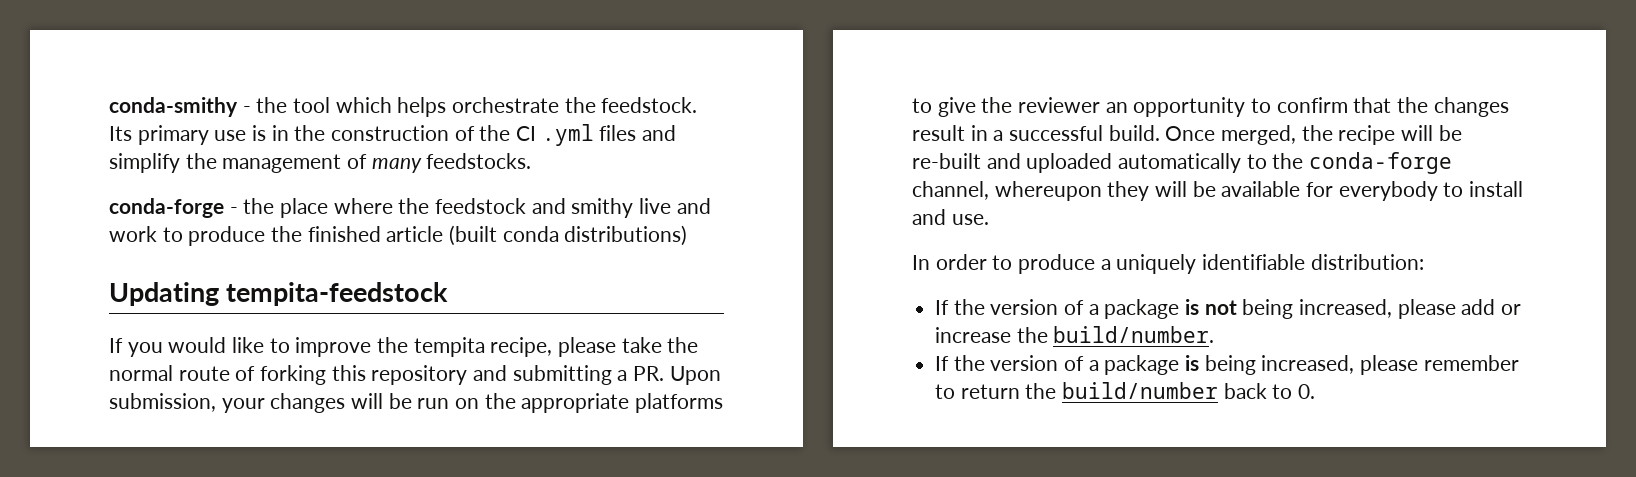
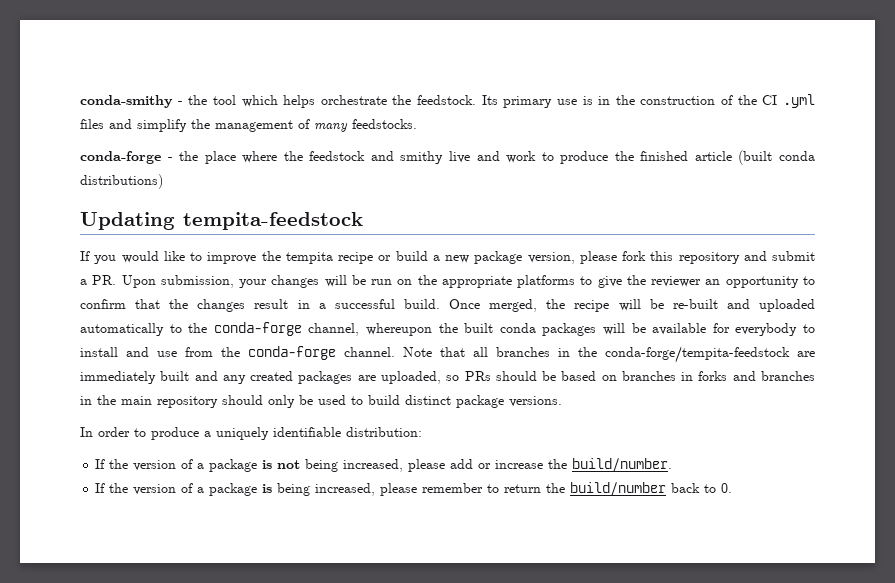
- If you would like to improve the tempita recipe, please take the normal route of forking this repository and submitting a PR. Upon submission, your changes will be run on the appropriate platforms to give the reviewer an opportunity to confirm that the changes result in a successful build.
+ If you would like to improve the tempita recipe or build a new package version, please fork this repository and submit a PR. Upon submission, your changes will be run on the appropriate platforms to give the reviewer an opportunity to confirm that the changes result in a successful build.
- Once merged, the recipe will be re-built and uploaded automatically to the conda-forge channel, whereupon they will be available for everybody to install and use.
+ Once merged, the recipe will be re-built and uploaded automatically to the conda-forge channel, whereupon the built conda packages will be available for everybody to install and use from the conda-forge channel. Note that all branches in the conda-forge/tempita-feedstock are immediately built and any created packages are uploaded, so PRs should be based on branches in forks and branches in the main repository should only be used to build distinct package versions.

